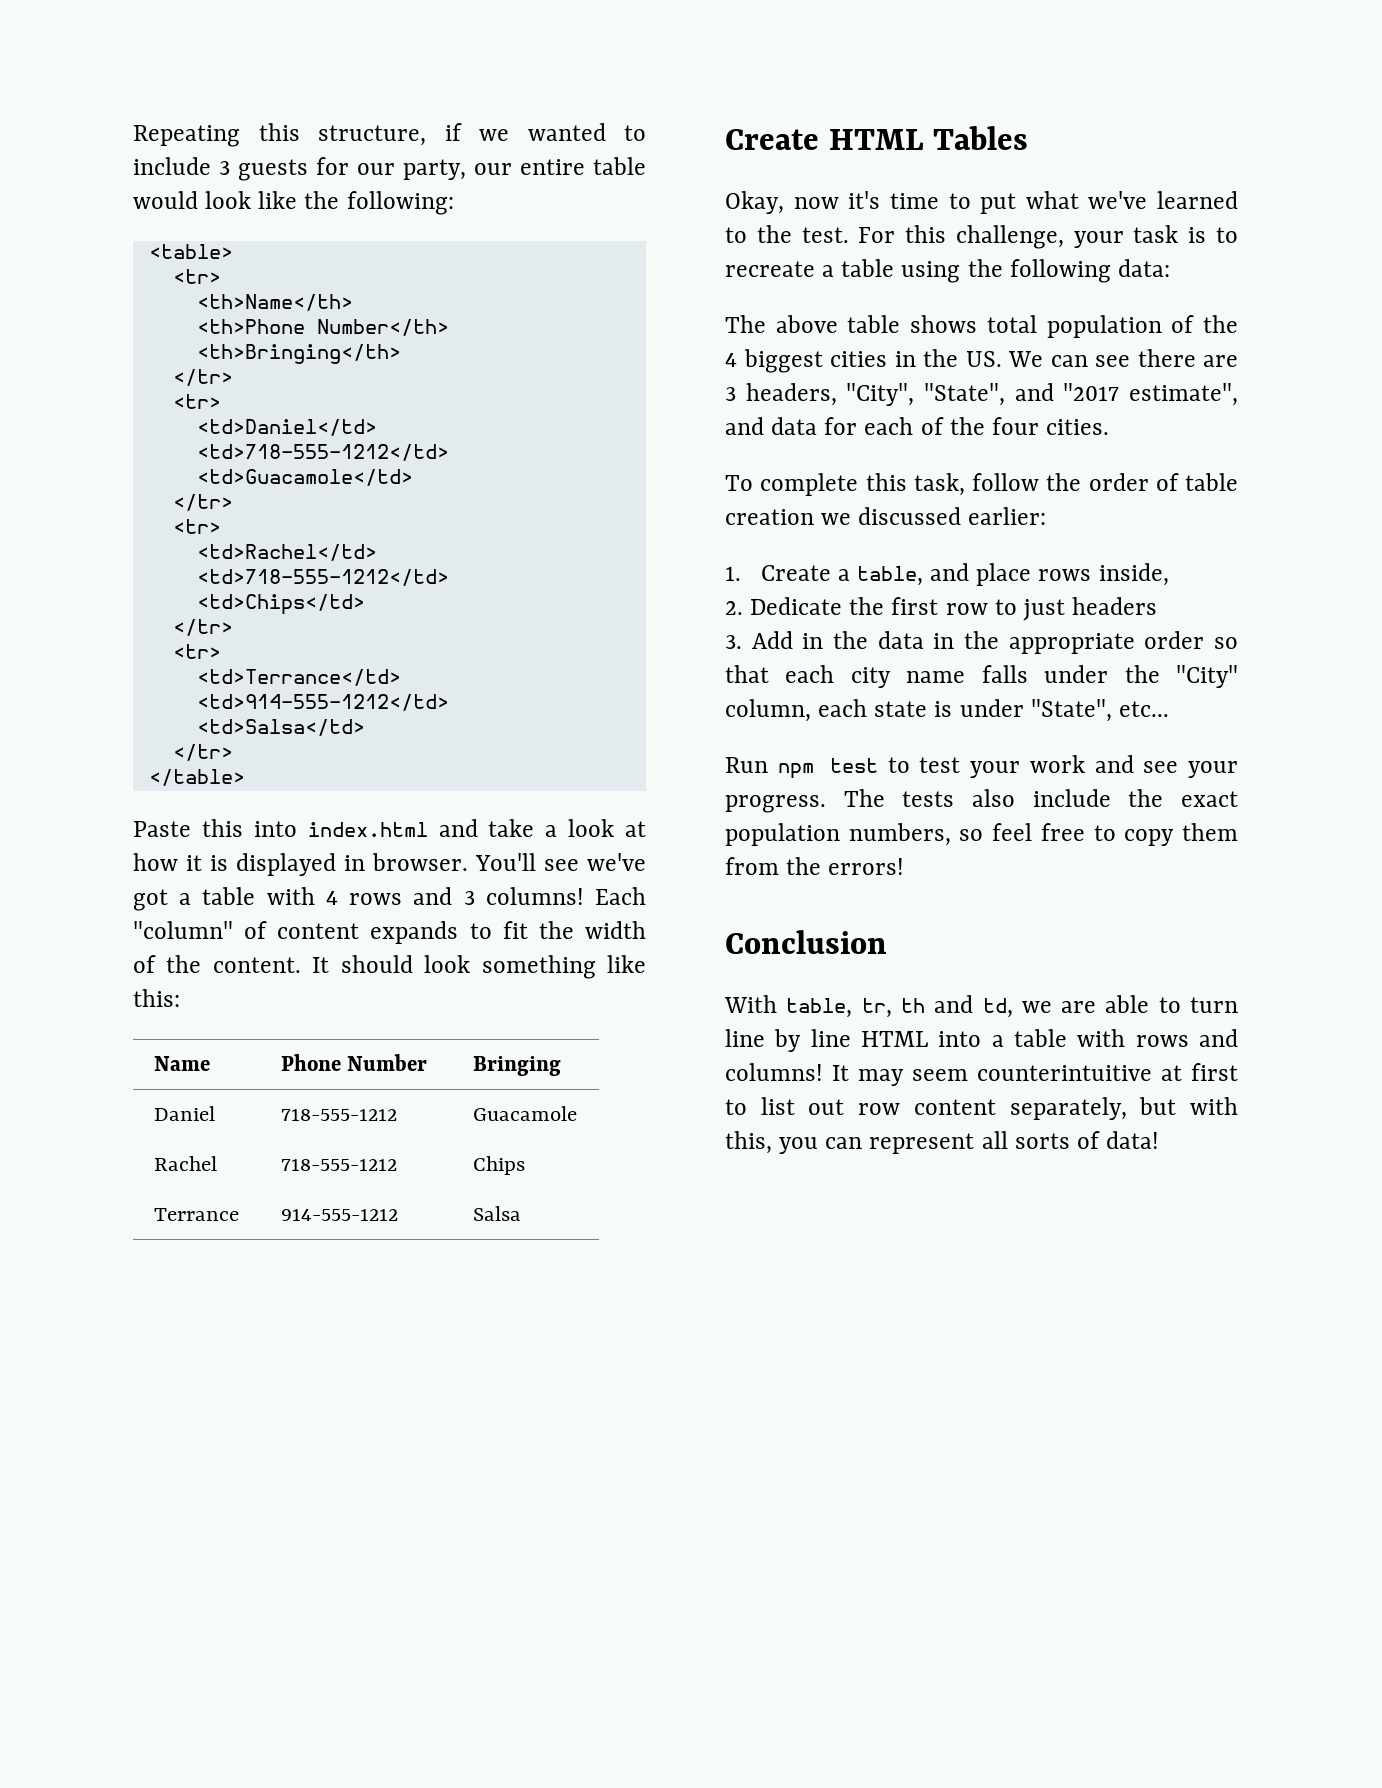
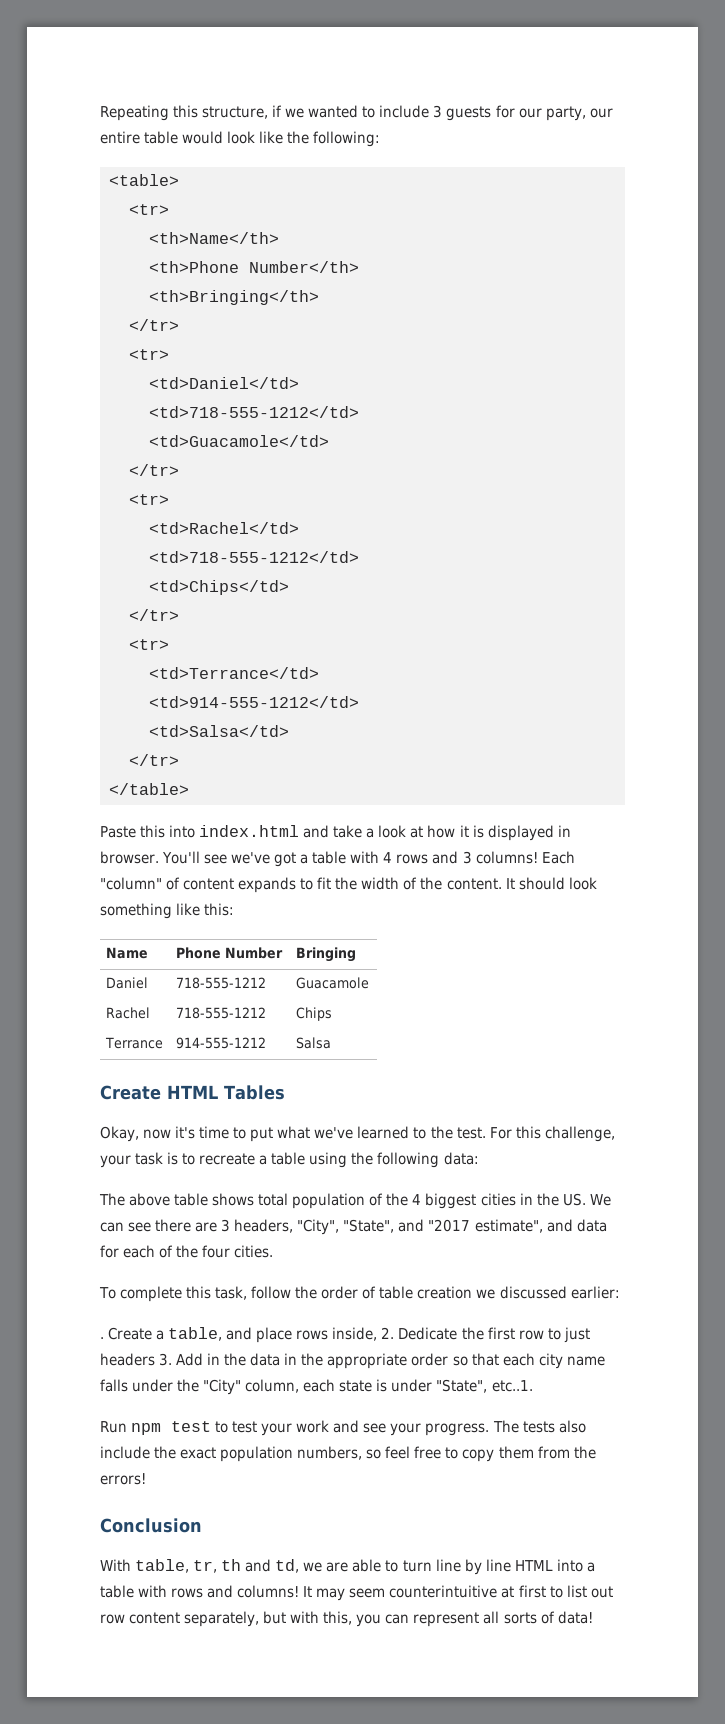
- 1. Create a table, and place rows inside,
- 2. Dedicate the first row to just headers
- 3. Add in the data in the appropriate order so that each city name falls under the "City" column, each state is under "State", etc...
+ . Create a table, and place rows inside, 2. Dedicate the first row to just headers 3. Add in the data in the appropriate order so that each city name falls under the "City" column, each state is under "State", etc..1.

